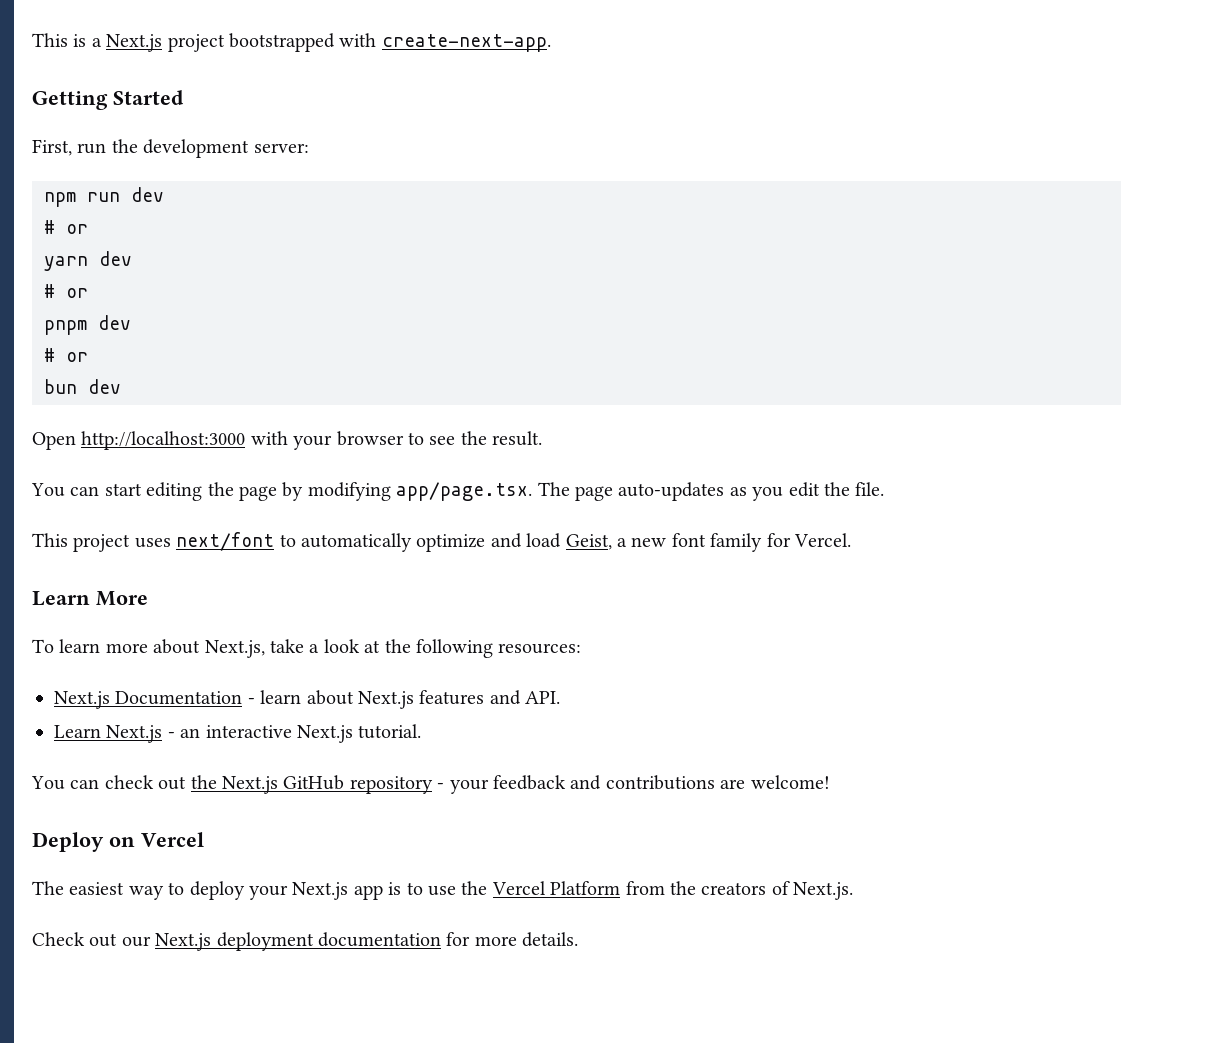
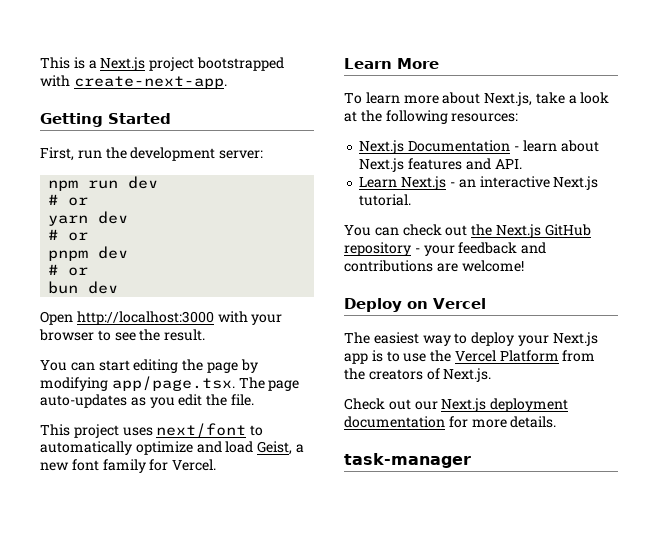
+ task-manager

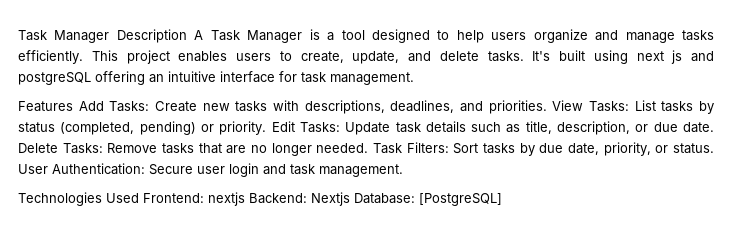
- This is a Next.js project bootstrapped with create-next-app.
- Getting Started
- First, run the development server:
- npm run dev
- # or
- yarn dev
- # or
- pnpm dev
- # or
- bun dev
- Open http://localhost:3000 with your browser to see the result.
- You can start editing the page by modifying app/page.tsx. The page auto-updates as you edit the file.
- This project uses next/font to automatically optimize and load Geist, a new font family for Vercel.
- Learn More
- To learn more about Next.js, take a look at the following resources:
- Next.js Documentation - learn about Next.js features and API.
- Learn Next.js - an interactive Next.js tutorial.
- You can check out the Next.js GitHub repository - your feedback and contributions are welcome!
- Deploy on Vercel
- The easiest way to deploy your Next.js app is to use the Vercel Platform from the creators of Next.js.
- Check out our Next.js deployment documentation for more details.
- task-manager
+ Task Manager Description A Task Manager is a tool designed to help users organize and manage tasks efficiently. This project enables users to create, update, and delete tasks. It's built using next js and postgreSQL offering an intuitive interface for task management.
+ Features Add Tasks: Create new tasks with descriptions, deadlines, and priorities. View Tasks: List tasks by status (completed, pending) or priority. Edit Tasks: Update task details such as title, description, or due date. Delete Tasks: Remove tasks that are no longer needed. Task Filters: Sort tasks by due date, priority, or status. User Authentication: Secure user login and task management.
+ Technologies Used Frontend: nextjs Backend: Nextjs Database: [PostgreSQL]

